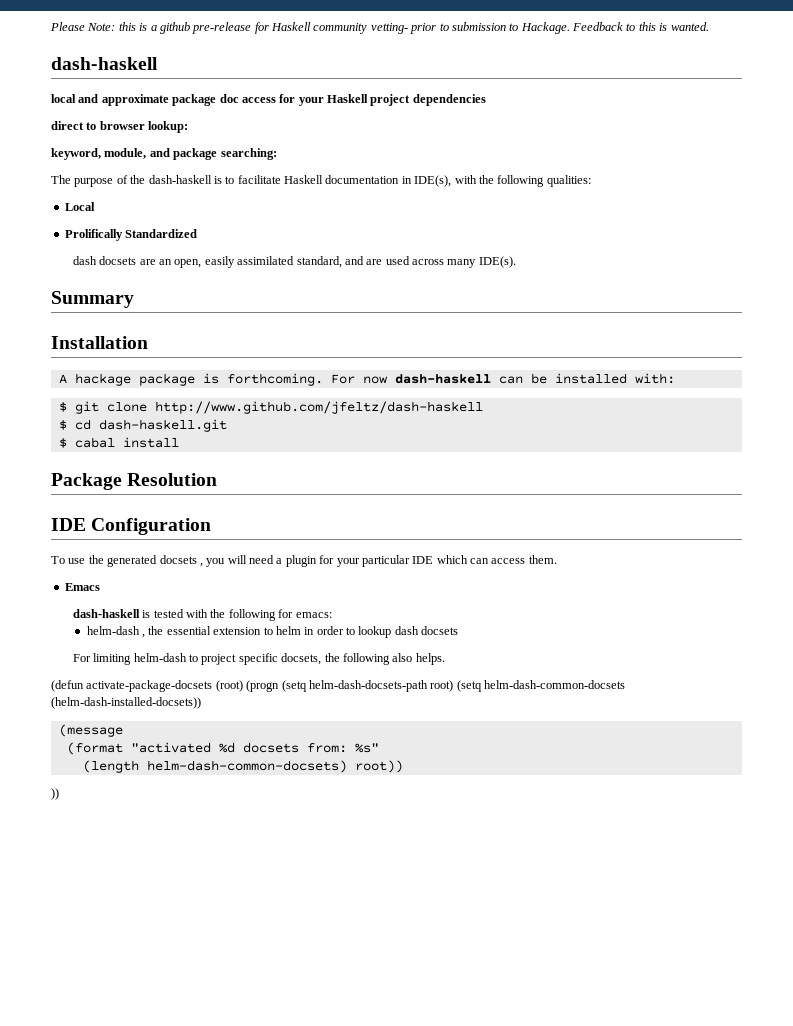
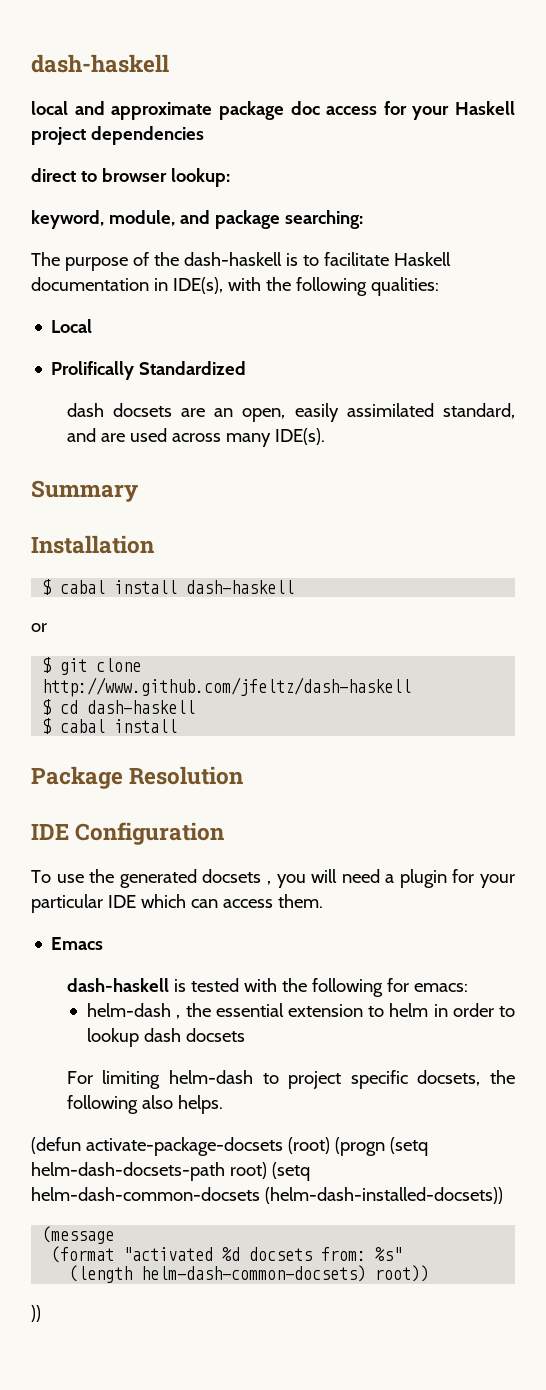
- Please Note: this is a github pre-release for Haskell community vetting- prior to submission to Hackage. Feedback to this is wanted.
- A hackage package is forthcoming. For now dash-haskell can be installed with:
+ $ cabal install dash-haskell
+ or
- $ cd dash-haskell.git
+ $ cd dash-haskell

